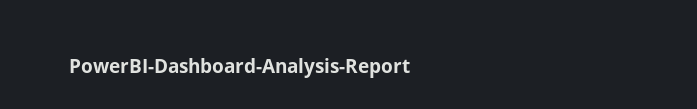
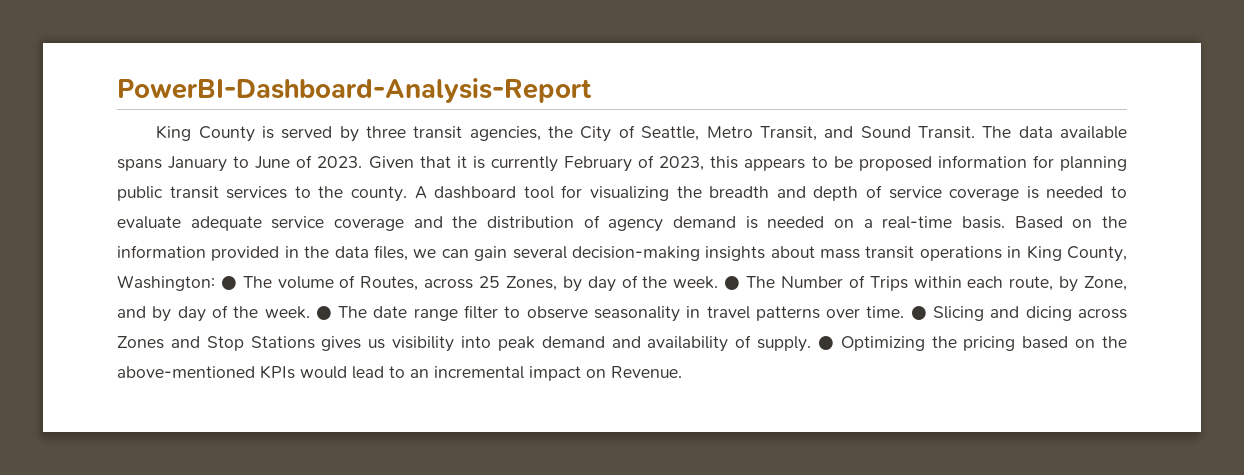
+ King County is served by three transit agencies, the City of Seattle, Metro Transit, and Sound Transit. The data available spans January to June of 2023. Given that it is currently February of 2023, this appears to be proposed information for planning public transit services to the county. A dashboard tool for visualizing the breadth and depth of service coverage is needed to evaluate adequate service coverage and the distribution of agency demand is needed on a real-time basis. Based on the information provided in the data files, we can gain several decision-making insights about mass transit operations in King County, Washington: ● The volume of Routes, across 25 Zones, by day of the week. ● The Number of Trips within each route, by Zone, and by day of the week. ● The date range filter to observe seasonality in travel patterns over time. ● Slicing and dicing across Zones and Stop Stations gives us visibility into peak demand and availability of supply. ● Optimizing the pricing based on the above-mentioned KPIs would lead to an incremental impact on Revenue.

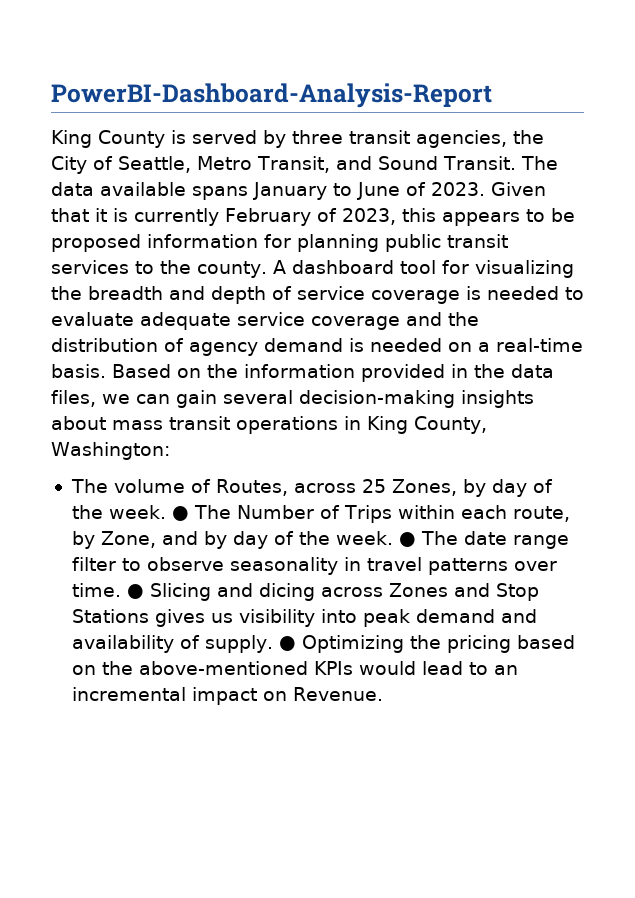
- Based on the information provided in the data files, we can gain several decision-making insights about mass transit operations in King County, Washington: ● The volume of Routes, across 25 Zones, by day of the week.
+ Based on the information provided in the data files, we can gain several decision-making insights about mass transit operations in King County, Washington:
+ The volume of Routes, across 25 Zones, by day of the week.

